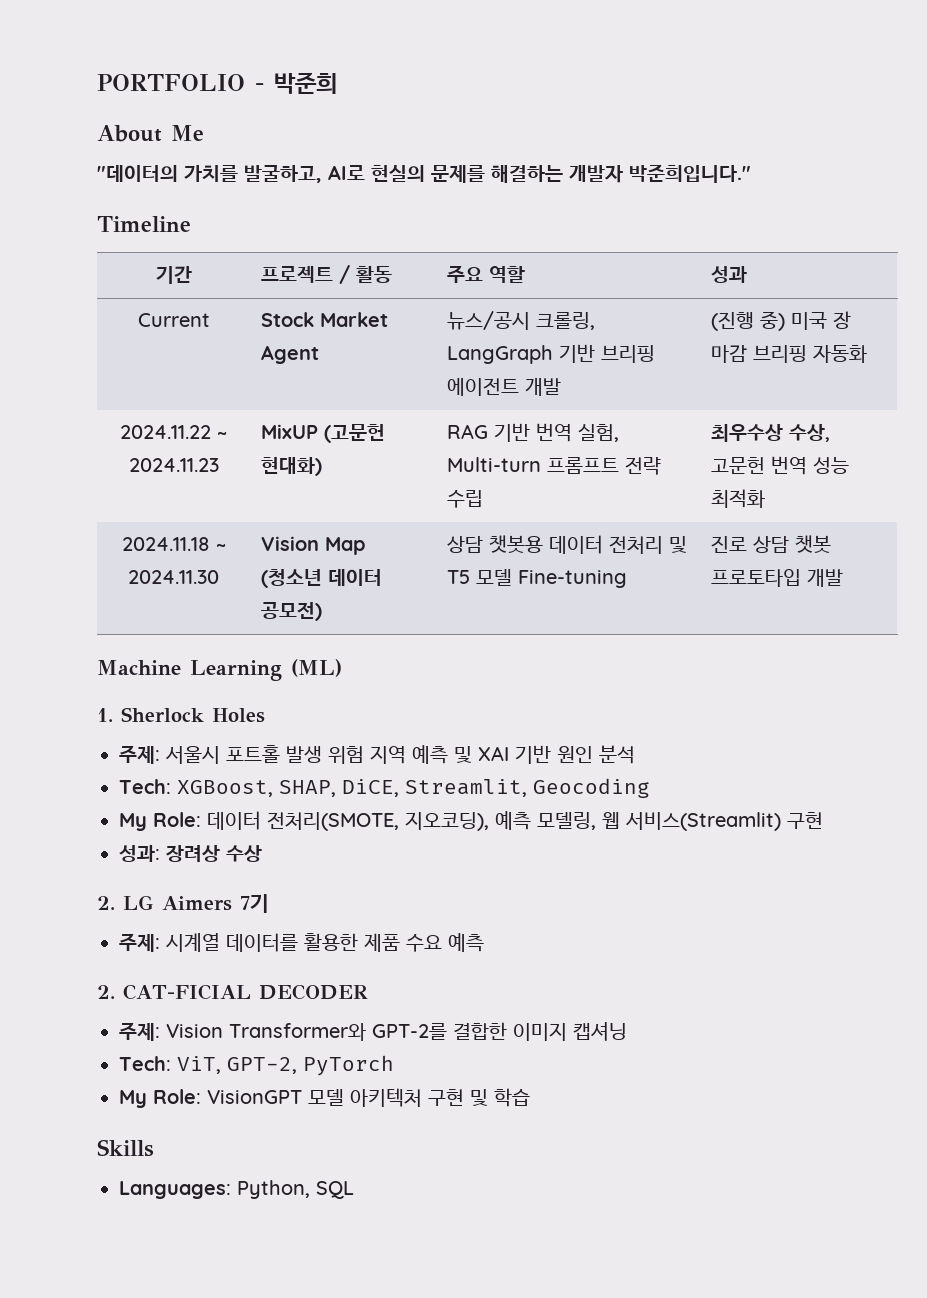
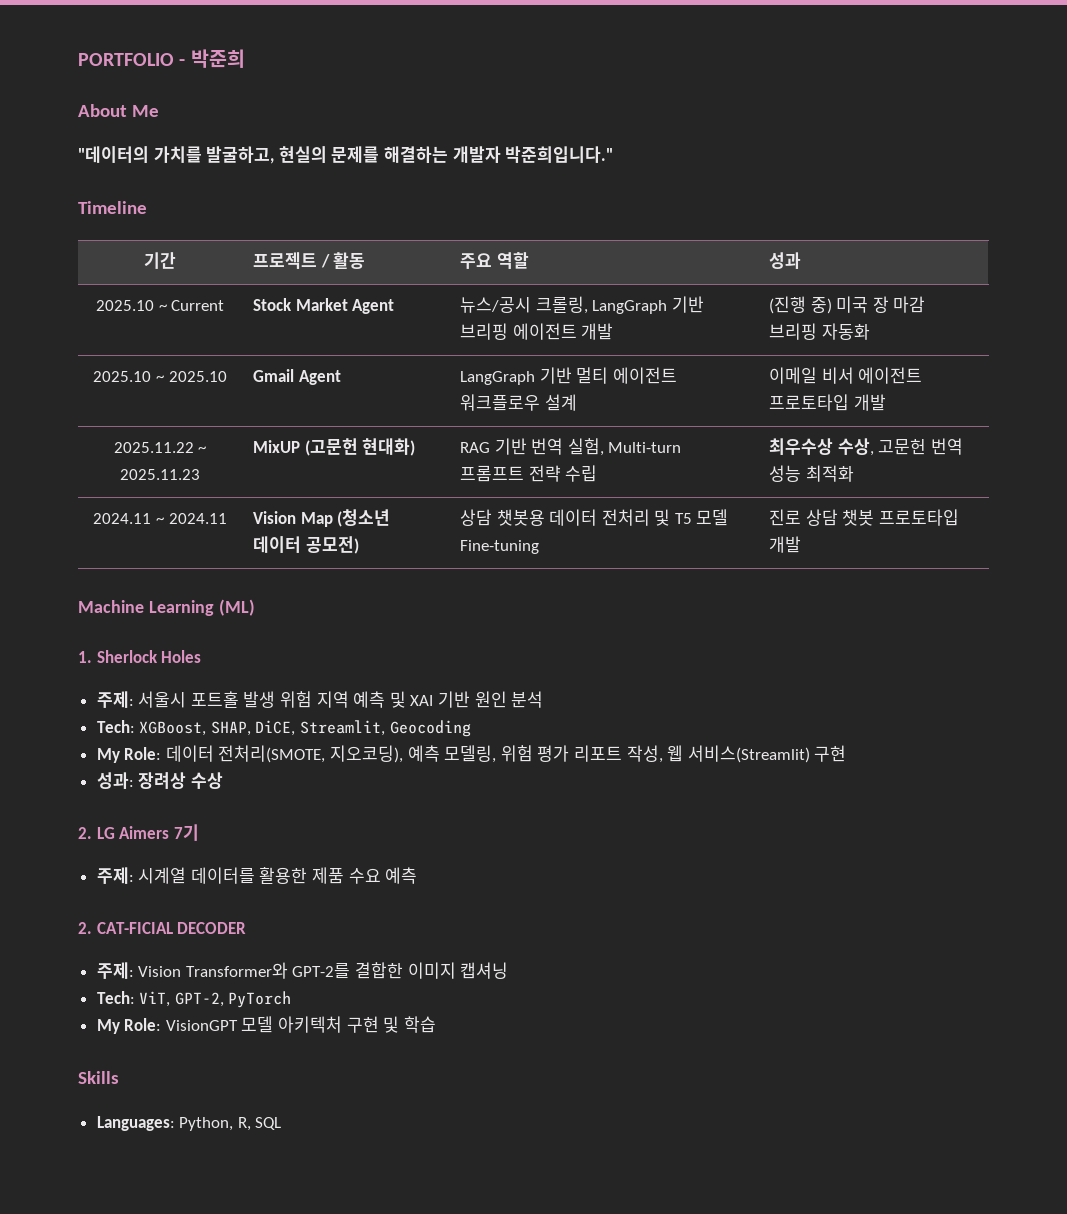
- "데이터의 가치를 발굴하고, AI로 현실의 문제를 해결하는 개발자 박준희입니다."
+ "데이터의 가치를 발굴하고, 현실의 문제를 해결하는 개발자 박준희입니다."
- Current | Stock Market Agent | 뉴스/공시 크롤링, LangGraph 기반 브리핑 에이전트 개발 | (진행 중) 미국 장 마감 브리핑 자동화
+ 2025.10 ~ Current | Stock Market Agent | 뉴스/공시 크롤링, LangGraph 기반 브리핑 에이전트 개발 | (진행 중) 미국 장 마감 브리핑 자동화
- 2024.11.22 ~ 2024.11.23 | MixUP (고문헌 현대화) | RAG 기반 번역 실험, Multi-turn 프롬프트 전략 수립 | 최우수상 수상, 고문헌 번역 성능 최적화
+ 2025.10 ~ 2025.10 | Gmail Agent | LangGraph 기반 멀티 에이전트 워크플로우 설계 | 이메일 비서 에이전트 프로토타입 개발
+ 2025.11.22 ~ 2025.11.23 | MixUP (고문헌 현대화) | RAG 기반 번역 실험, Multi-turn 프롬프트 전략 수립 | 최우수상 수상, 고문헌 번역 성능 최적화
- 2024.11.18 ~ 2024.11.30 | Vision Map (청소년 데이터 공모전) | 상담 챗봇용 데이터 전처리 및 T5 모델 Fine-tuning | 진로 상담 챗봇 프로토타입 개발
+ 2024.11 ~ 2024.11 | Vision Map (청소년 데이터 공모전) | 상담 챗봇용 데이터 전처리 및 T5 모델 Fine-tuning | 진로 상담 챗봇 프로토타입 개발
- My Role: 데이터 전처리(SMOTE, 지오코딩), 예측 모델링, 웹 서비스(Streamlit) 구현
+ My Role: 데이터 전처리(SMOTE, 지오코딩), 예측 모델링, 위험 평가 리포트 작성, 웹 서비스(Streamlit) 구현
- Languages: Python, SQL
+ Languages: Python, R, SQL

